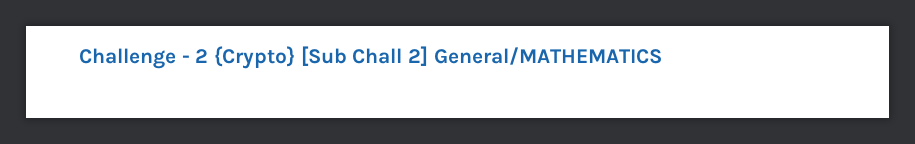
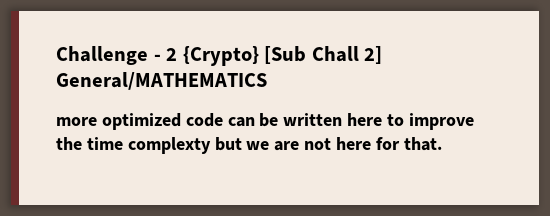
+ more optimized code can be written here to improve the time complexty but we are not here for that.

